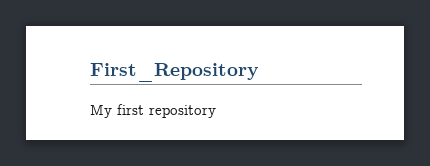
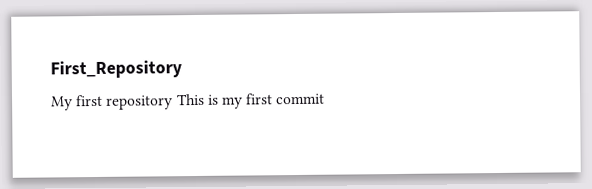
- My first repository
+ My first repository This is my first commit

